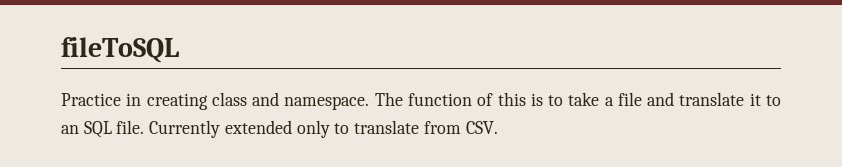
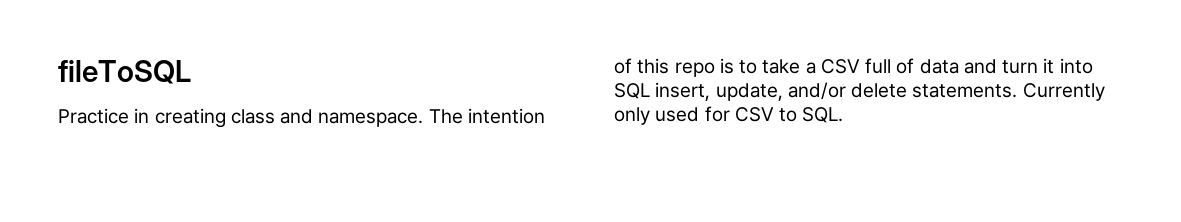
- The function of this is to take a file and translate it to an SQL file. Currently extended only to translate from CSV.
+ The intention of this repo is to take a CSV full of data and turn it into SQL insert, update, and/or delete statements. Currently only used for CSV to SQL.

